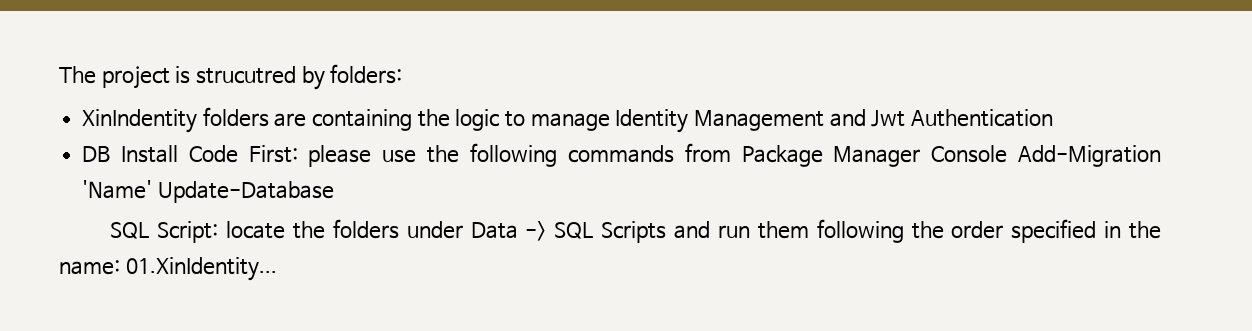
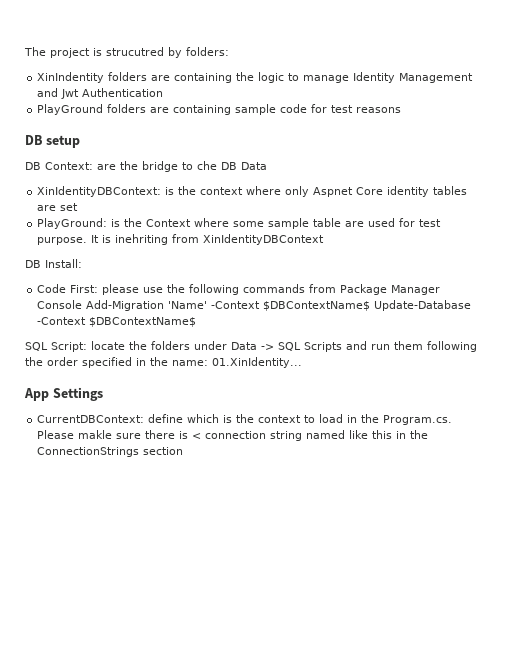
- DB Install Code First: please use the following commands from Package Manager Console Add-Migration 'Name' Update-Database
+ PlayGround folders are containing sample code for test reasons
+ DB setup
+ DB Context: are the bridge to che DB Data
+ XinIdentityDBContext: is the context where only Aspnet Core identity tables are set
+ PlayGround: is the Context where some sample table are used for test purpose. It is inehriting from XinIdentityDBContext
+ DB Install:
+ Code First: please use the following commands from Package Manager Console Add-Migration 'Name' -Context $DBContextName$ Update-Database -Context $DBContextName$
+ App Settings
+ CurrentDBContext: define which is the context to load in the Program.cs. Please makle sure there is < connection string named like this in the ConnectionStrings section

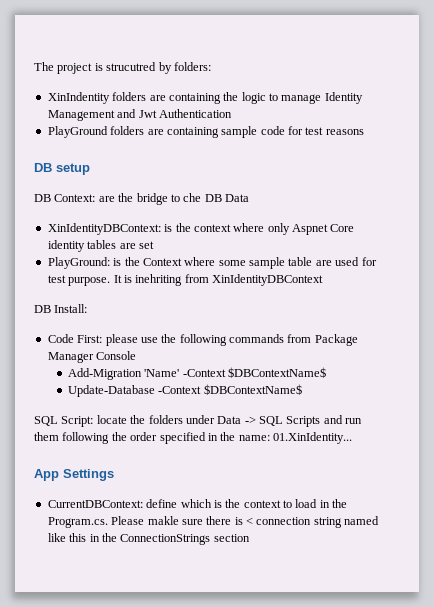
- Code First: please use the following commands from Package Manager Console Add-Migration 'Name' -Context $DBContextName$ Update-Database -Context $DBContextName$
+ Code First: please use the following commands from Package Manager Console
+ Add-Migration 'Name' -Context $DBContextName$
+ Update-Database -Context $DBContextName$

